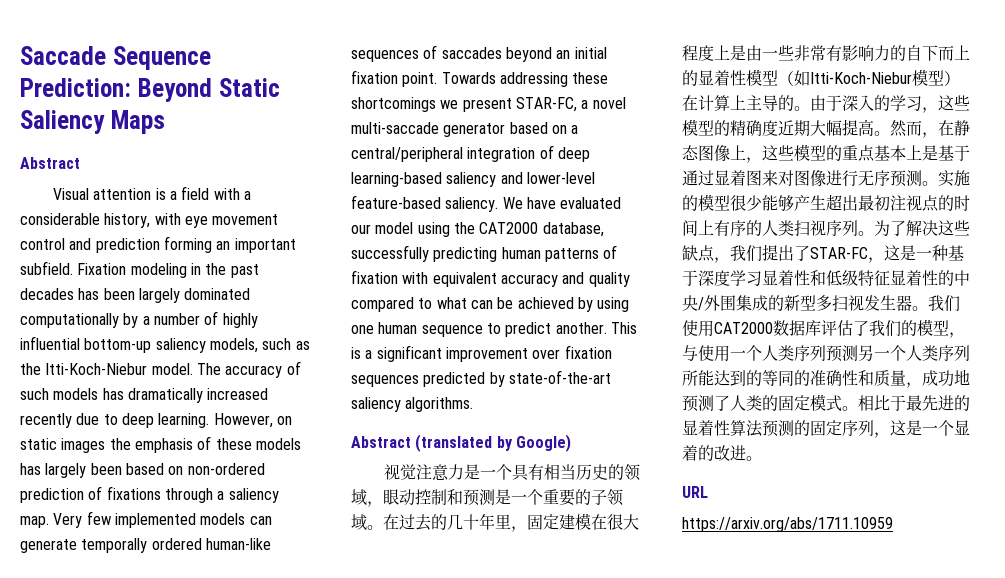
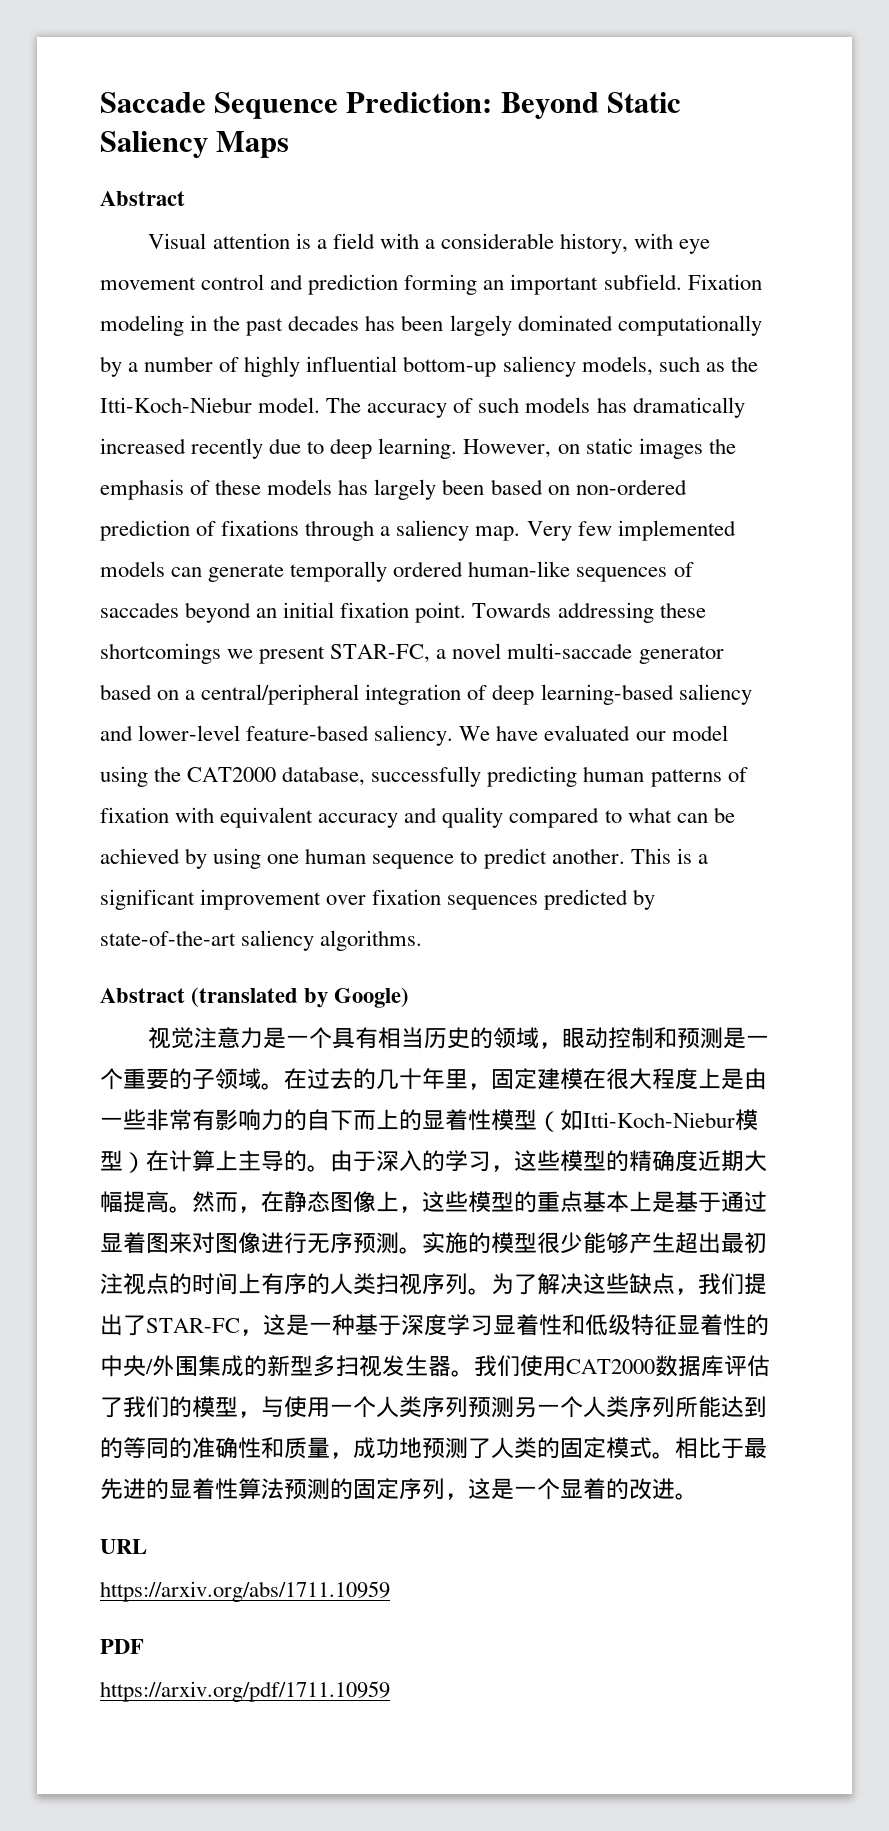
+ PDF
+ https://arxiv.org/pdf/1711.10959

